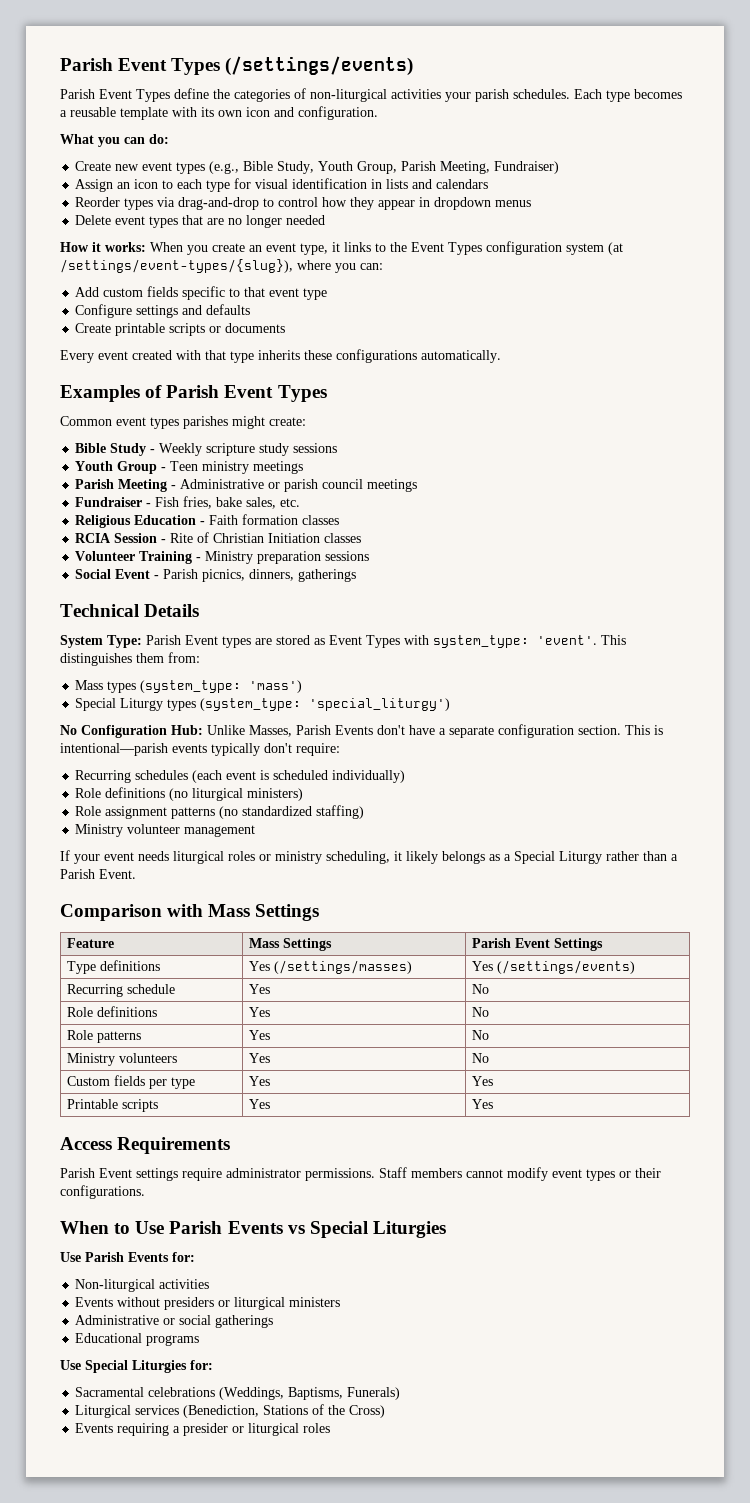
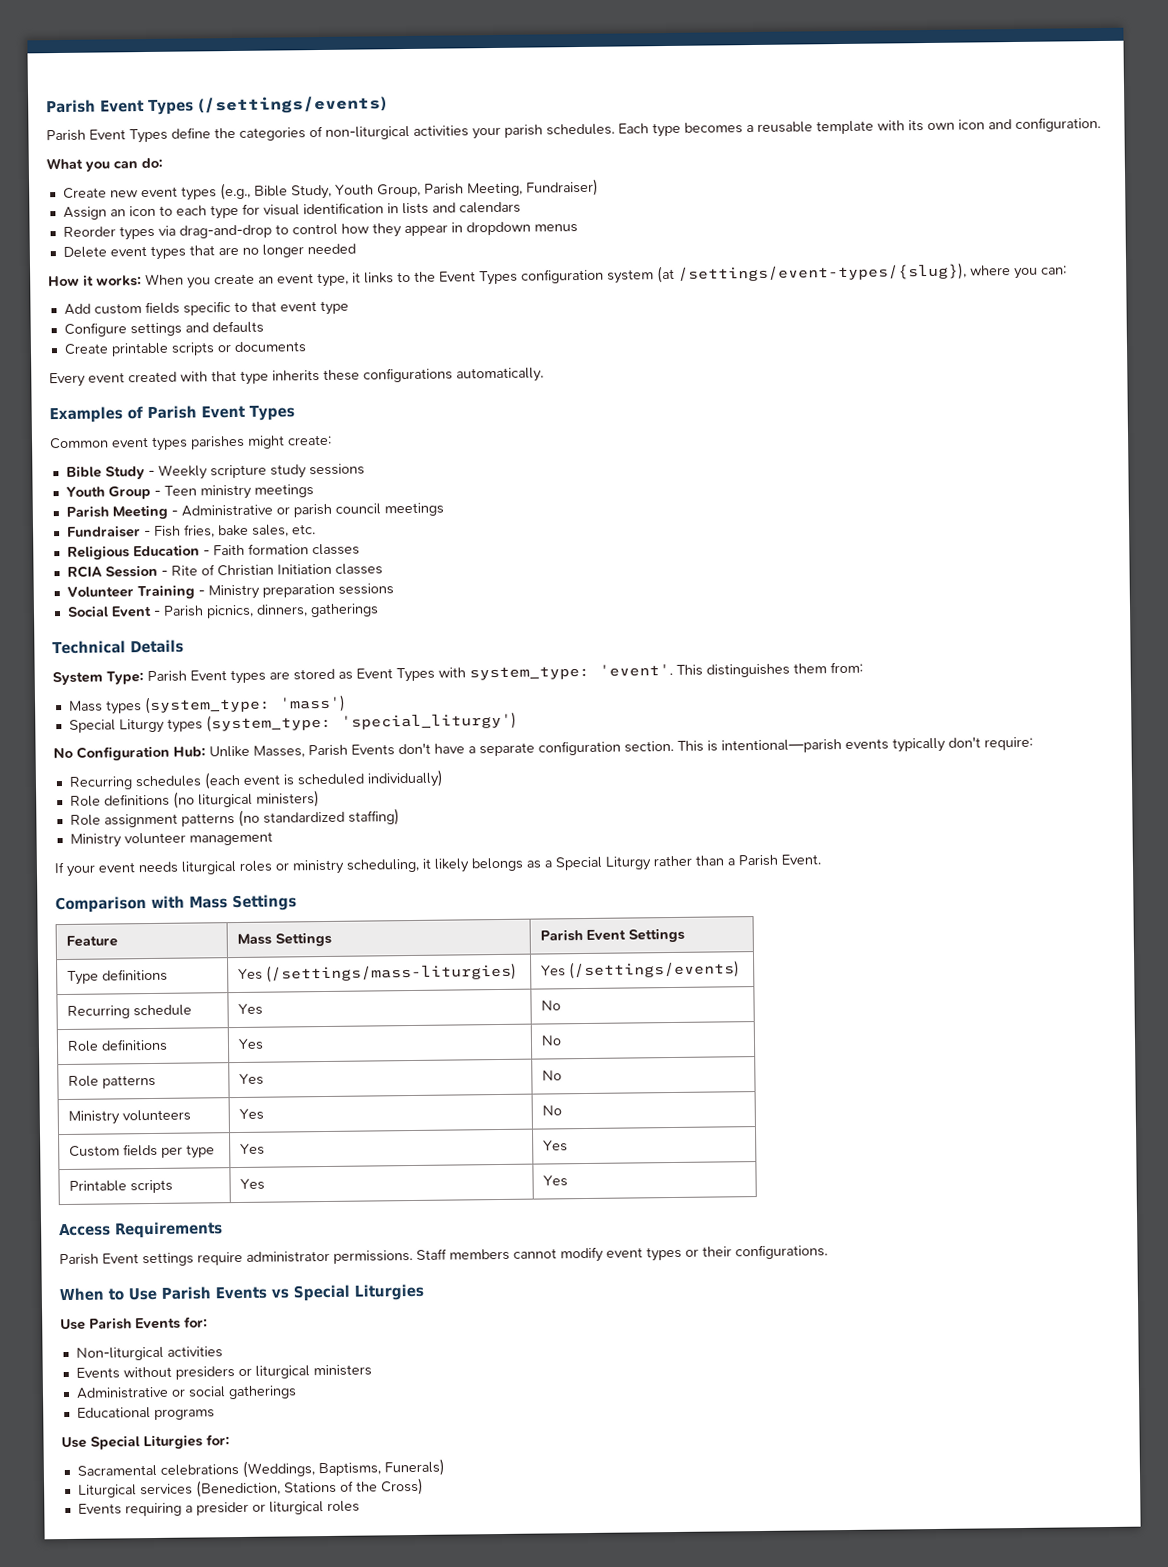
- Type definitions | Yes (/settings/masses) | Yes (/settings/events)
+ Type definitions | Yes (/settings/mass-liturgies) | Yes (/settings/events)

